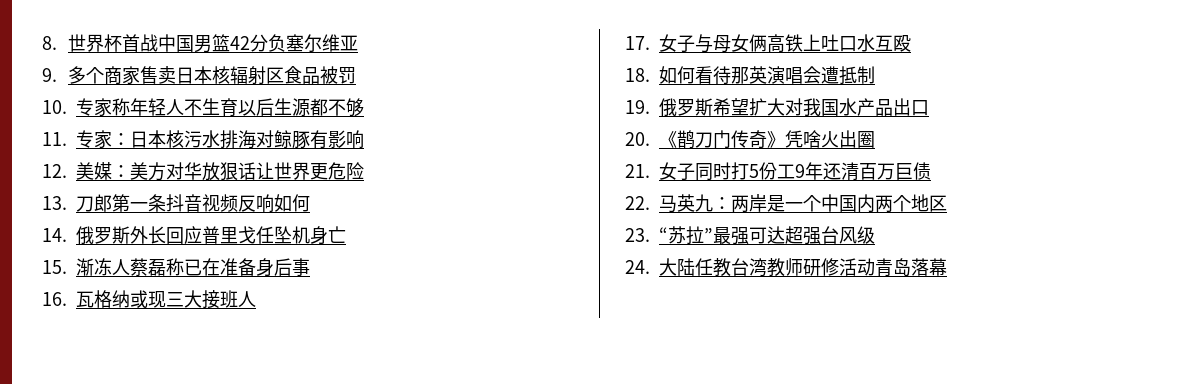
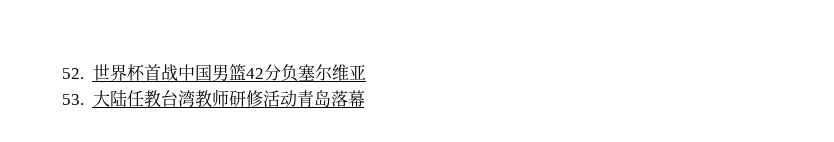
- 8.世界杯首战中国男篮42分负塞尔维亚
+ 52.世界杯首战中国男篮42分负塞尔维亚
- 9.多个商家售卖日本核辐射区食品被罚
- 10.专家称年轻人不生育以后生源都不够
- 11.专家：日本核污水排海对鲸豚有影响
- 12.美媒：美方对华放狠话让世界更危险
- 13.刀郎第一条抖音视频反响如何
- 14.俄罗斯外长回应普里戈任坠机身亡
- 15.渐冻人蔡磊称已在准备身后事
- 16.瓦格纳或现三大接班人
- 17.女子与母女俩高铁上吐口水互殴
- 18.如何看待那英演唱会遭抵制
- 19.俄罗斯希望扩大对我国水产品出口
- 20.《鹊刀门传奇》凭啥火出圈
- 21.女子同时打5份工9年还清百万巨债
- 22.马英九：两岸是一个中国内两个地区
- 23. “苏拉”最强可达超强台风级
- 24.大陆任教台湾教师研修活动青岛落幕
+ 53.大陆任教台湾教师研修活动青岛落幕

